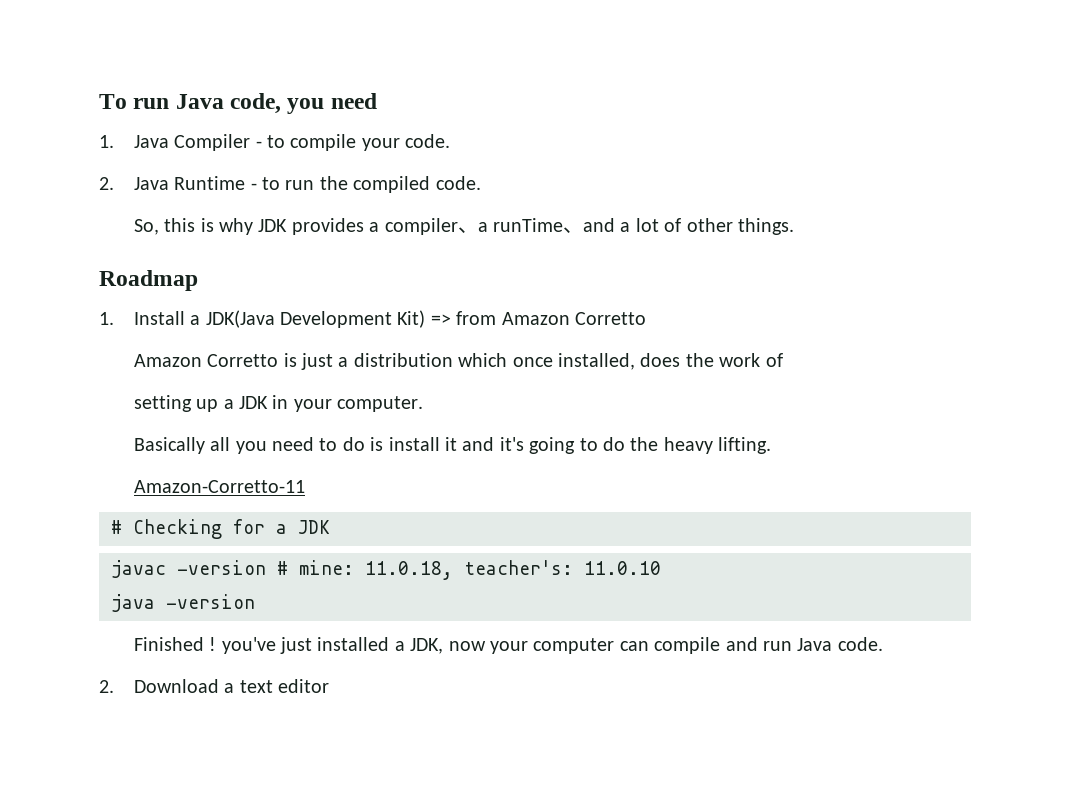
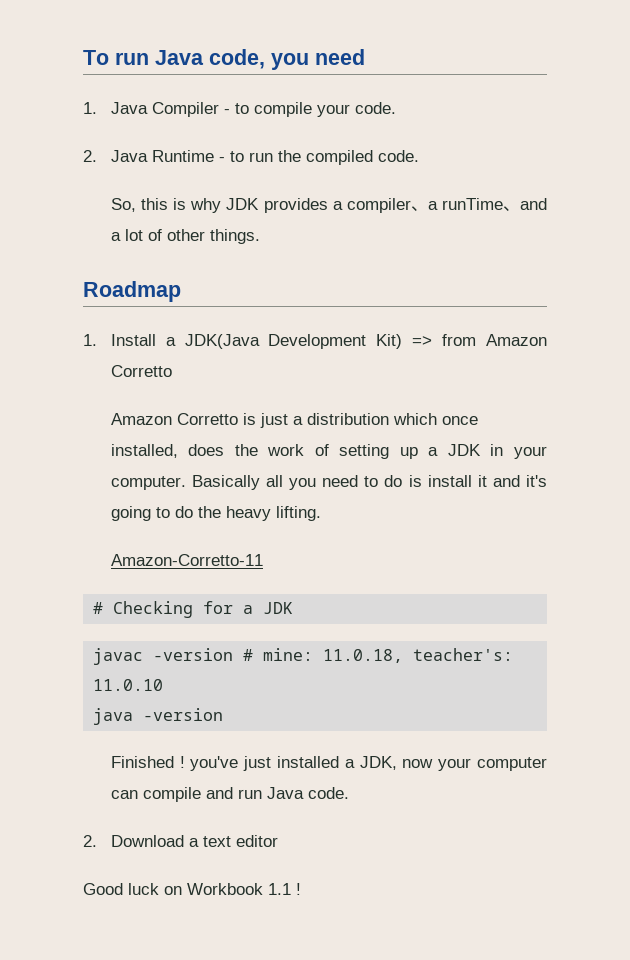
- Amazon Corretto is just a distribution which once installed, does the work of
- setting up a JDK in your computer.
- Basically all you need to do is install it and it's going to do the heavy lifting.
+ Amazon Corretto is just a distribution which once installed, does the work of setting up a JDK in your computer. Basically all you need to do is install it and it's going to do the heavy lifting.
+ Good luck on Workbook 1.1 !

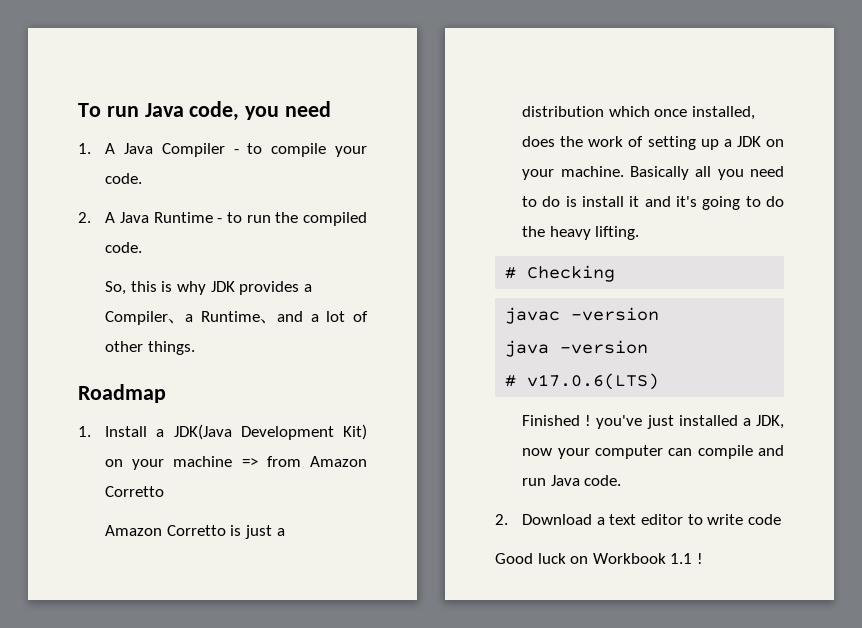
- 1. Java Compiler - to compile your code.
+ 1. A Java Compiler - to compile your code.
- 2. Java Runtime - to run the compiled code.
+ 2. A Java Runtime - to run the compiled code.
- So, this is why JDK provides a compiler、a runTime、and a lot of other things.
+ So, this is why JDK provides a Compiler、a Runtime、and a lot of other things.
- 1. Install a JDK(Java Development Kit) => from Amazon Corretto
+ 1. Install a JDK(Java Development Kit) on your machine => from Amazon Corretto
- Amazon Corretto is just a distribution which once installed, does the work of setting up a JDK in your computer.
+ Amazon Corretto is just a distribution which once installed, does the work of setting up a JDK on your machine.
- Amazon-Corretto-11
- # Checking for a JDK
+ # Checking
- javac -version # mine: 11.0.18, teacher's: 11.0.10
+ javac -version
+ # v17.0.6(LTS)
- 2. Download a text editor
+ 2. Download a text editor to write code

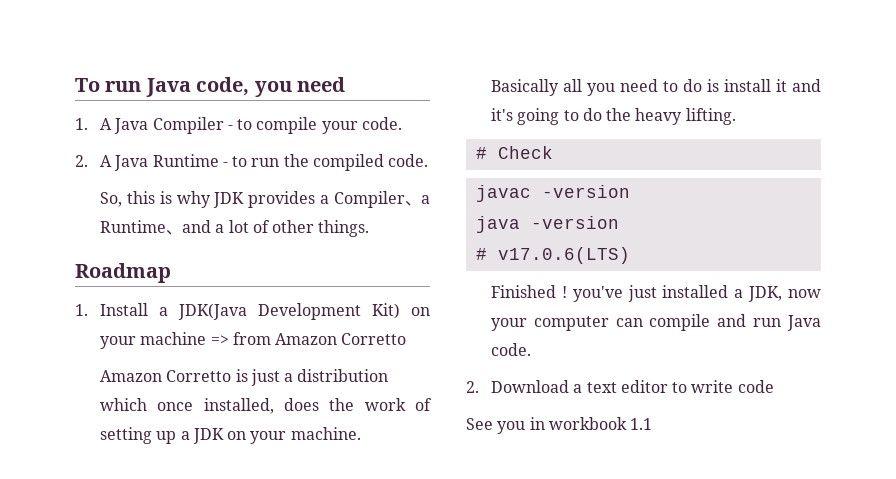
- # Checking
+ # Check
- Good luck on Workbook 1.1 !
+ See you in workbook 1.1

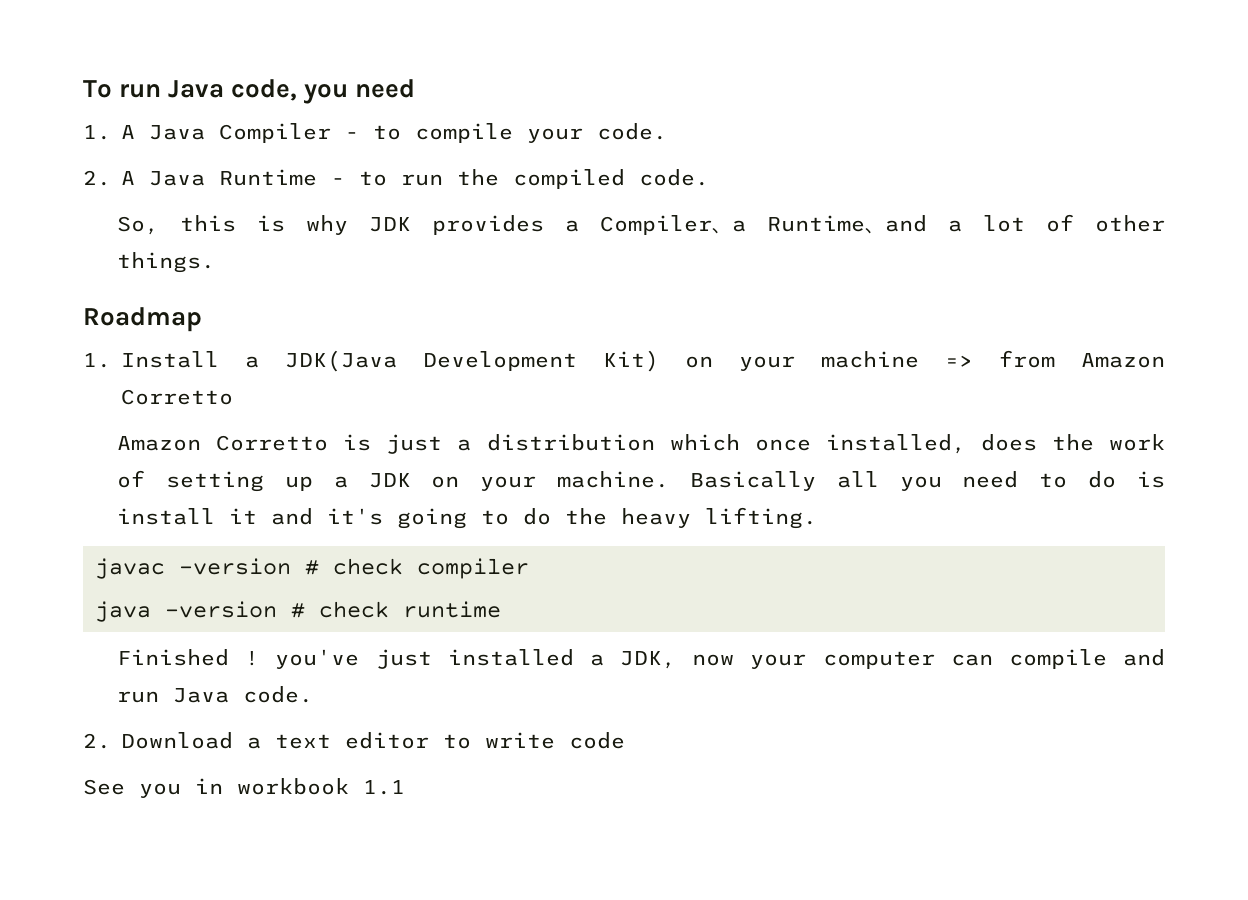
- # Check
- javac -version
+ javac -version # check compiler
- java -version
- # v17.0.6(LTS)
+ java -version # check runtime

